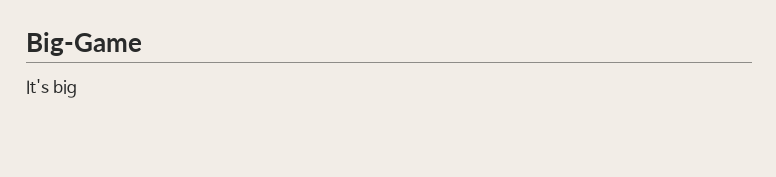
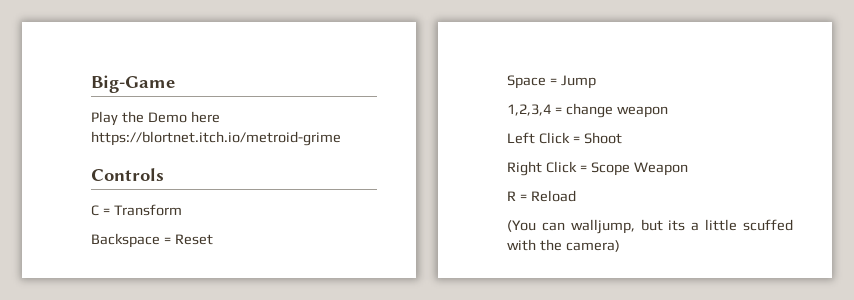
- It's big
+ Play the Demo here https://blortnet.itch.io/metroid-grime
+ Controls
+ C = Transform
+ Backspace = Reset
+ Space = Jump
+ 1,2,3,4 = change weapon
+ Left Click = Shoot
+ Right Click = Scope Weapon
+ R = Reload
+ (You can walljump, but its a little scuffed with the camera)

